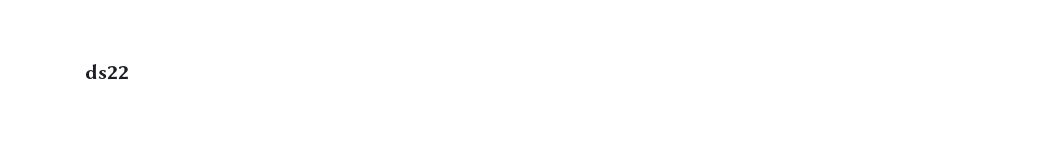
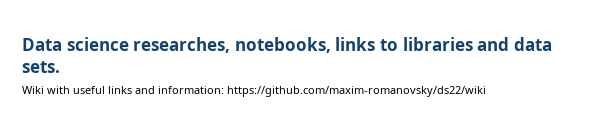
- ds22
+ Data science researches, notebooks, links to libraries and data sets.
+ Wiki with useful links and information: https://github.com/maxim-romanovsky/ds22/wiki

